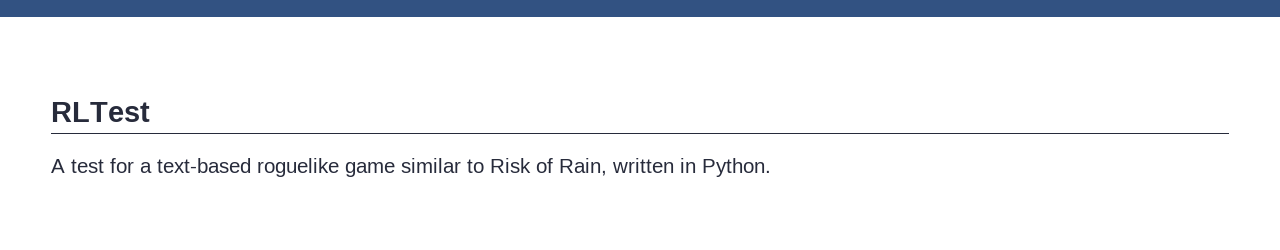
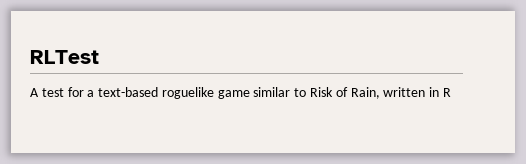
- A test for a text-based roguelike game similar to Risk of Rain, written in Python.
+ A test for a text-based roguelike game similar to Risk of Rain, written in R

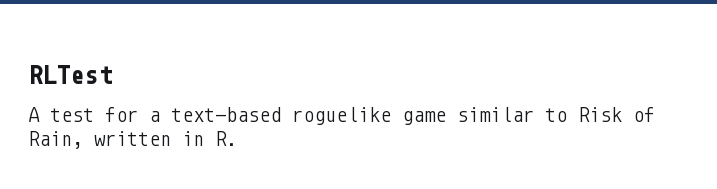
- A test for a text-based roguelike game similar to Risk of Rain, written in R
+ A test for a text-based roguelike game similar to Risk of Rain, written in R.

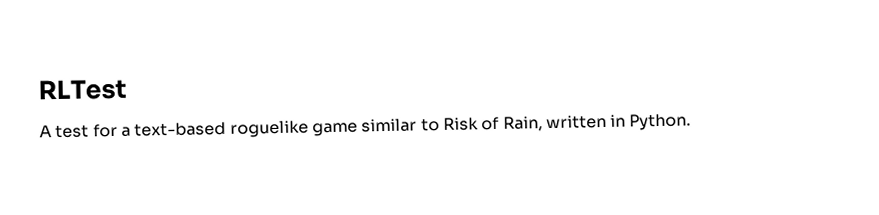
- A test for a text-based roguelike game similar to Risk of Rain, written in R.
+ A test for a text-based roguelike game similar to Risk of Rain, written in Python.

